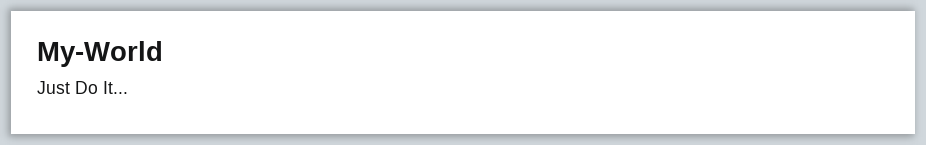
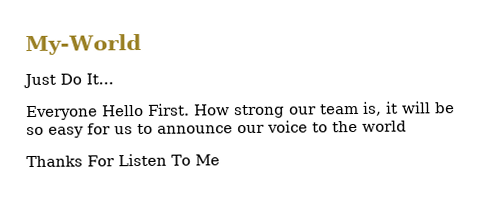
+ Everyone Hello First. How strong our team is, it will be so easy for us to announce our voice to the world
+ Thanks For Listen To Me

